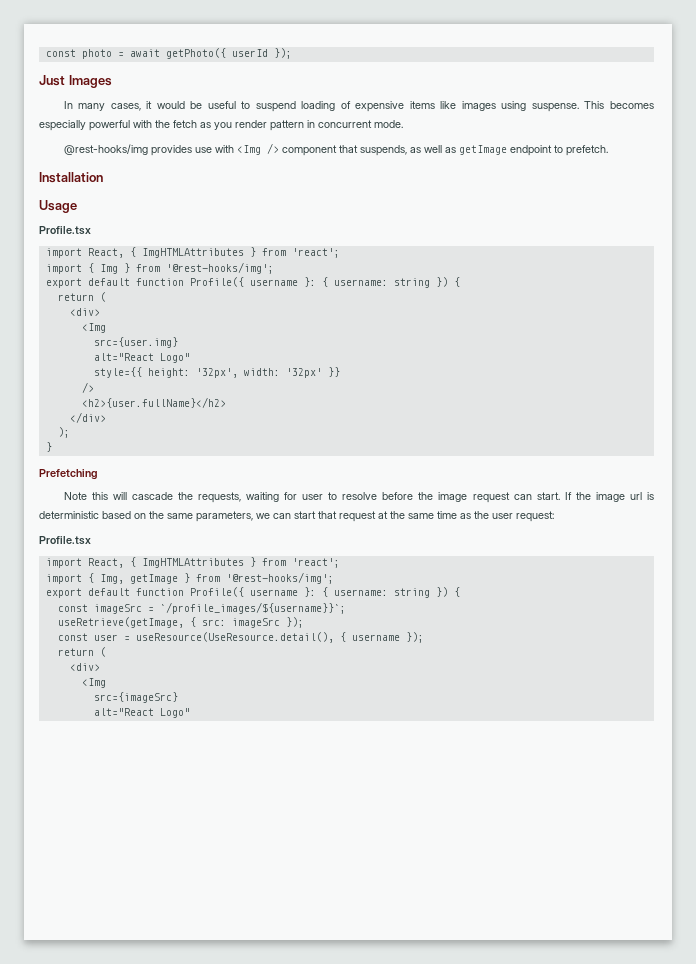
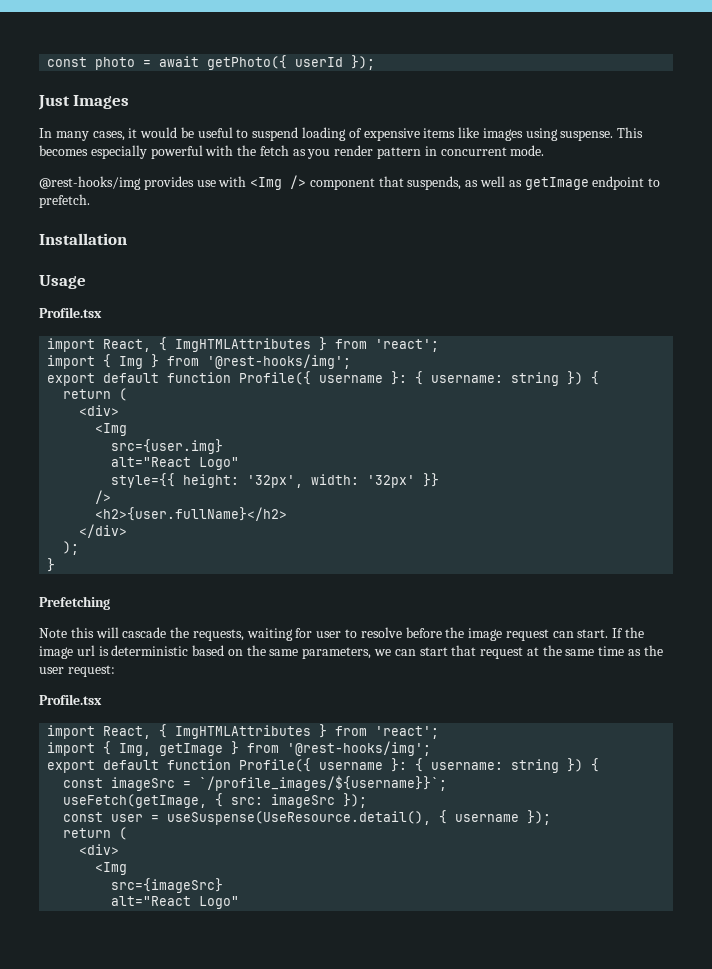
- useRetrieve(getImage, { src: imageSrc });
+ useFetch(getImage, { src: imageSrc });
- const user = useResource(UseResource.detail(), { username });
+ const user = useSuspense(UseResource.detail(), { username });

